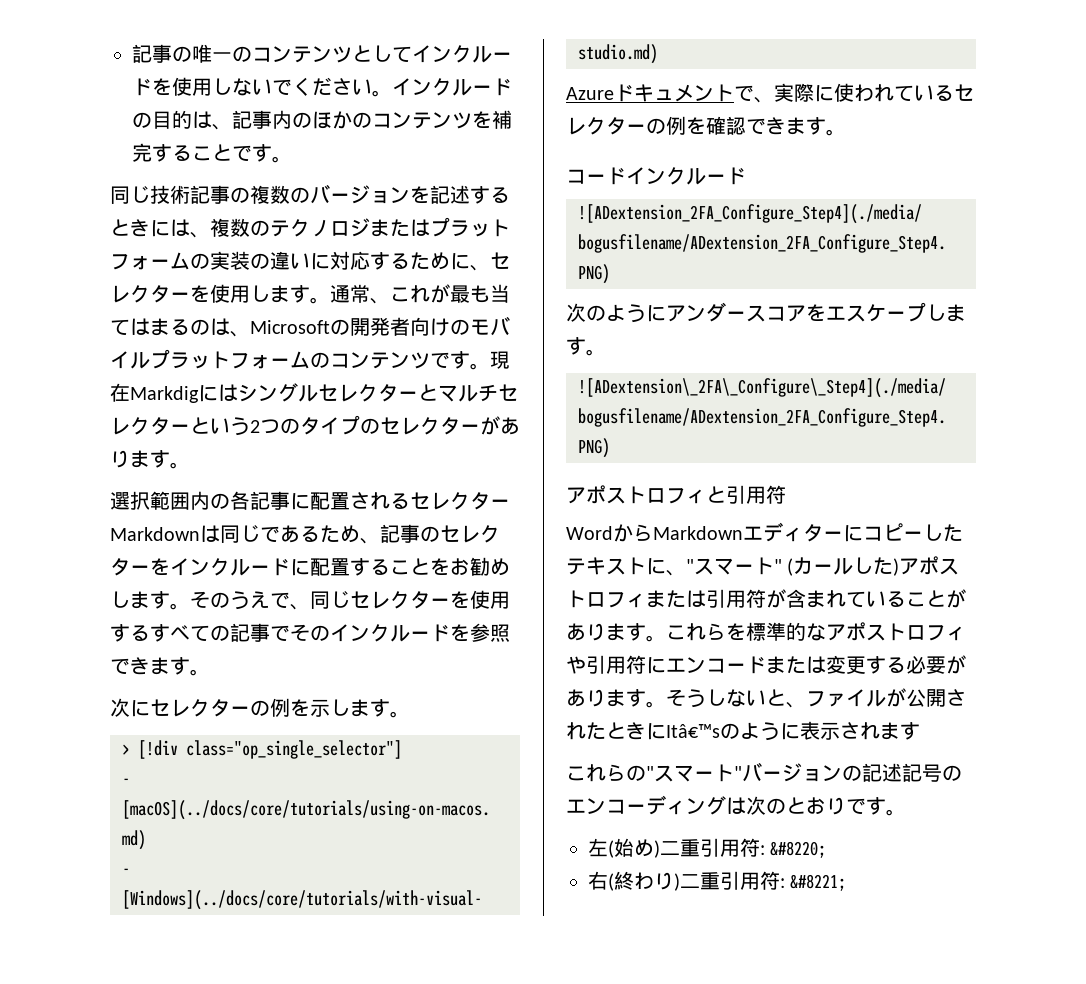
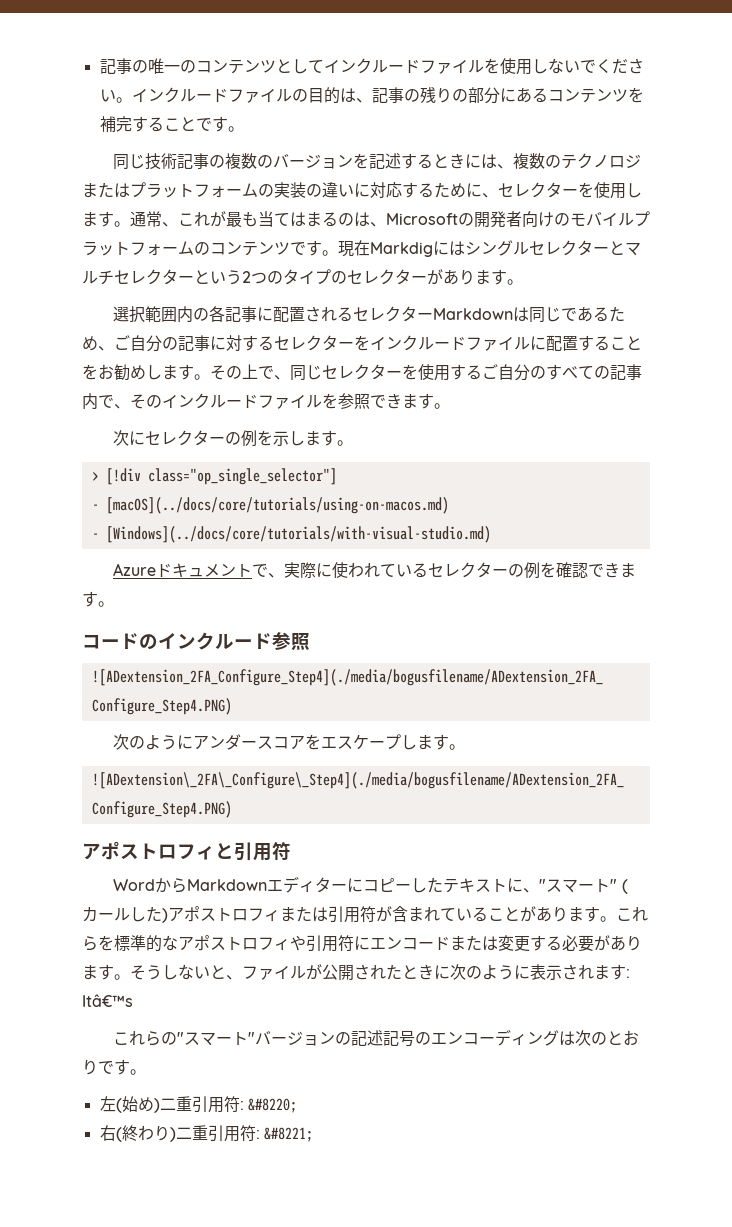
- 記事の唯一のコンテンツとしてインクルードを使用しないでください。
+ 記事の唯一のコンテンツとしてインクルードファイルを使用しないでください。
- インクルードの目的は、記事内のほかのコンテンツを補完することです。
+ インクルードファイルの目的は、記事の残りの部分にあるコンテンツを補完することです。
- 選択範囲内の各記事に配置されるセレクターMarkdownは同じであるため、記事のセレクターをインクルードに配置することをお勧めします。
+ 選択範囲内の各記事に配置されるセレクターMarkdownは同じであるため、ご自分の記事に対するセレクターをインクルードファイルに配置することをお勧めします。
- そのうえで、同じセレクターを使用するすべての記事でそのインクルードを参照できます。
+ その上で、同じセレクターを使用するご自分のすべての記事内で、そのインクルードファイルを参照できます。
- コードインクルード
+ コードのインクルード参照
- そうしないと、ファイルが公開されたときにItâ€™sのように表示されます
+ そうしないと、ファイルが公開されたときに次のように表示されます: Itâ€™s

